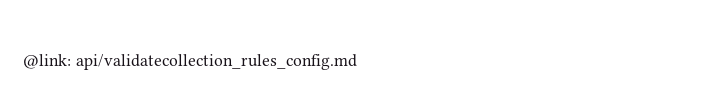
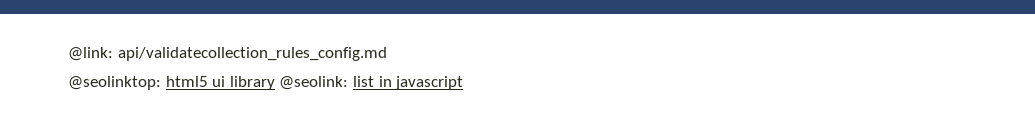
+ @seolinktop: html5 ui library @seolink: list in javascript

